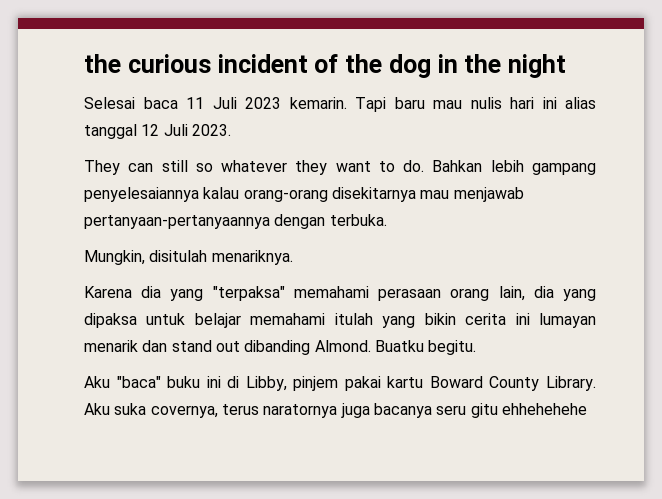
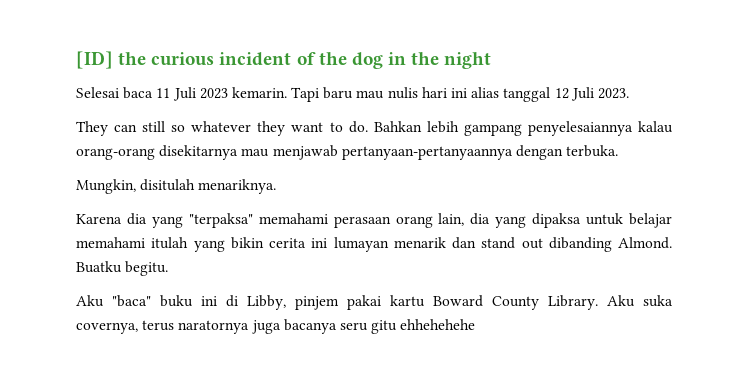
- the curious incident of the dog in the night
+ [ID] the curious incident of the dog in the night

